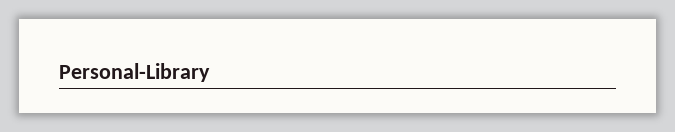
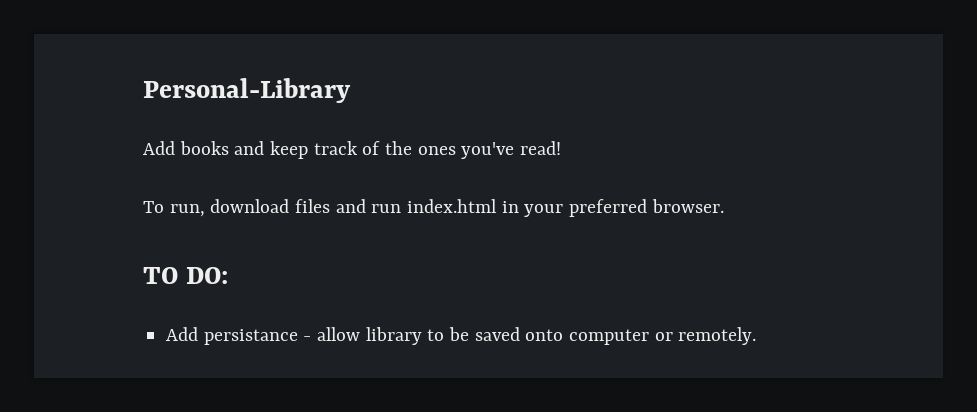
+ Add books and keep track of the ones you've read!
+ To run, download files and run index.html in your preferred browser.
+ TO DO:
+ Add persistance - allow library to be saved onto computer or remotely.

